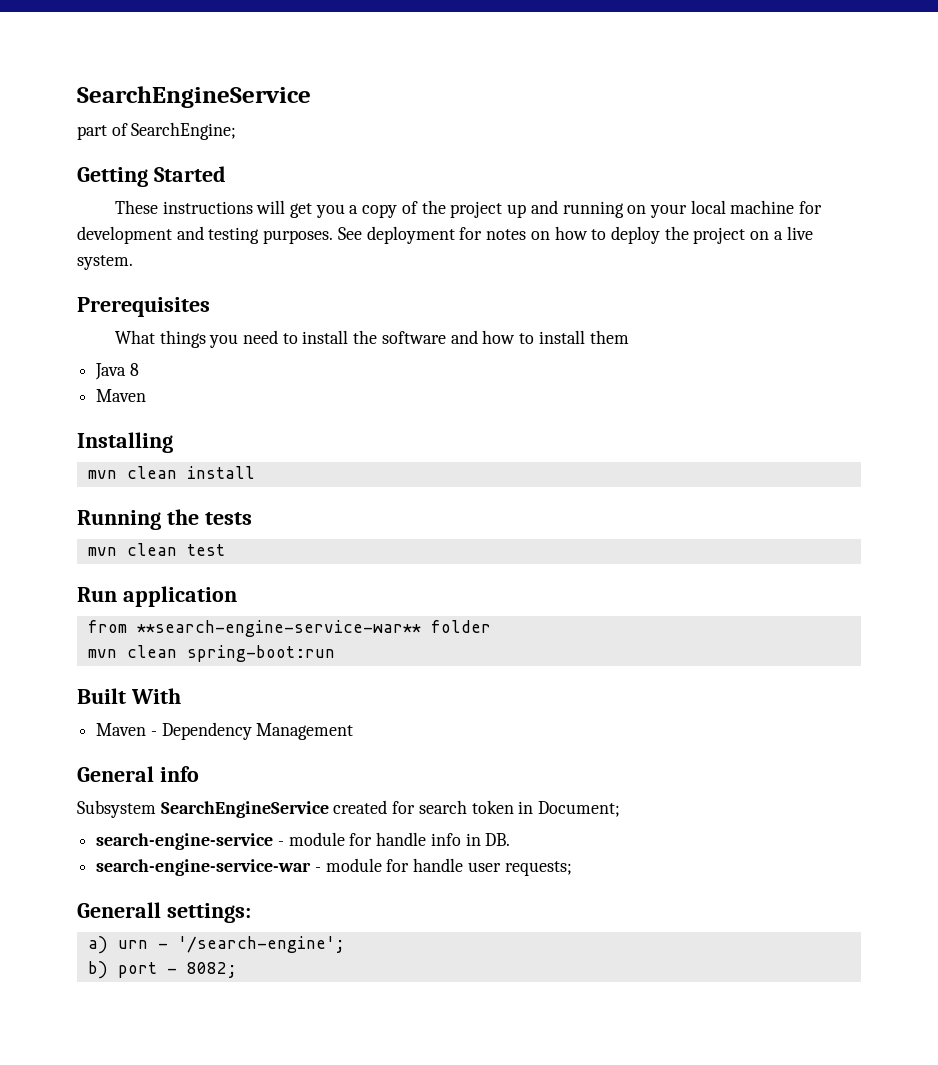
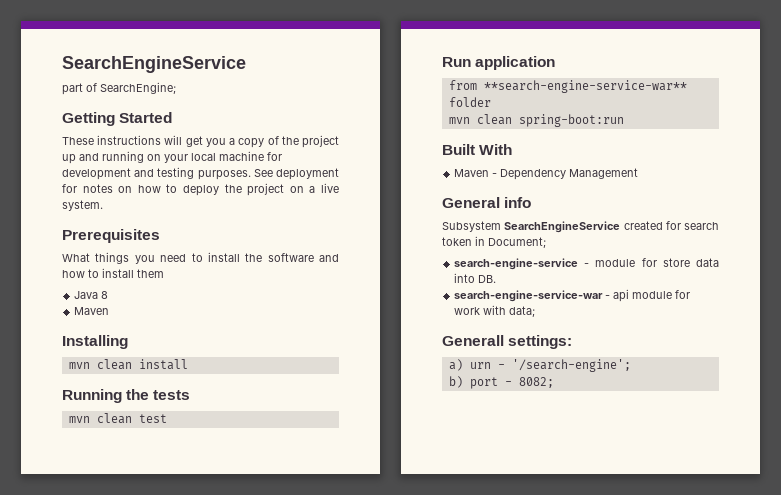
- search-engine-service - module for handle info in DB.
+ search-engine-service - module for store data into DB.
- search-engine-service-war - module for handle user requests;
+ search-engine-service-war - api module for work with data;

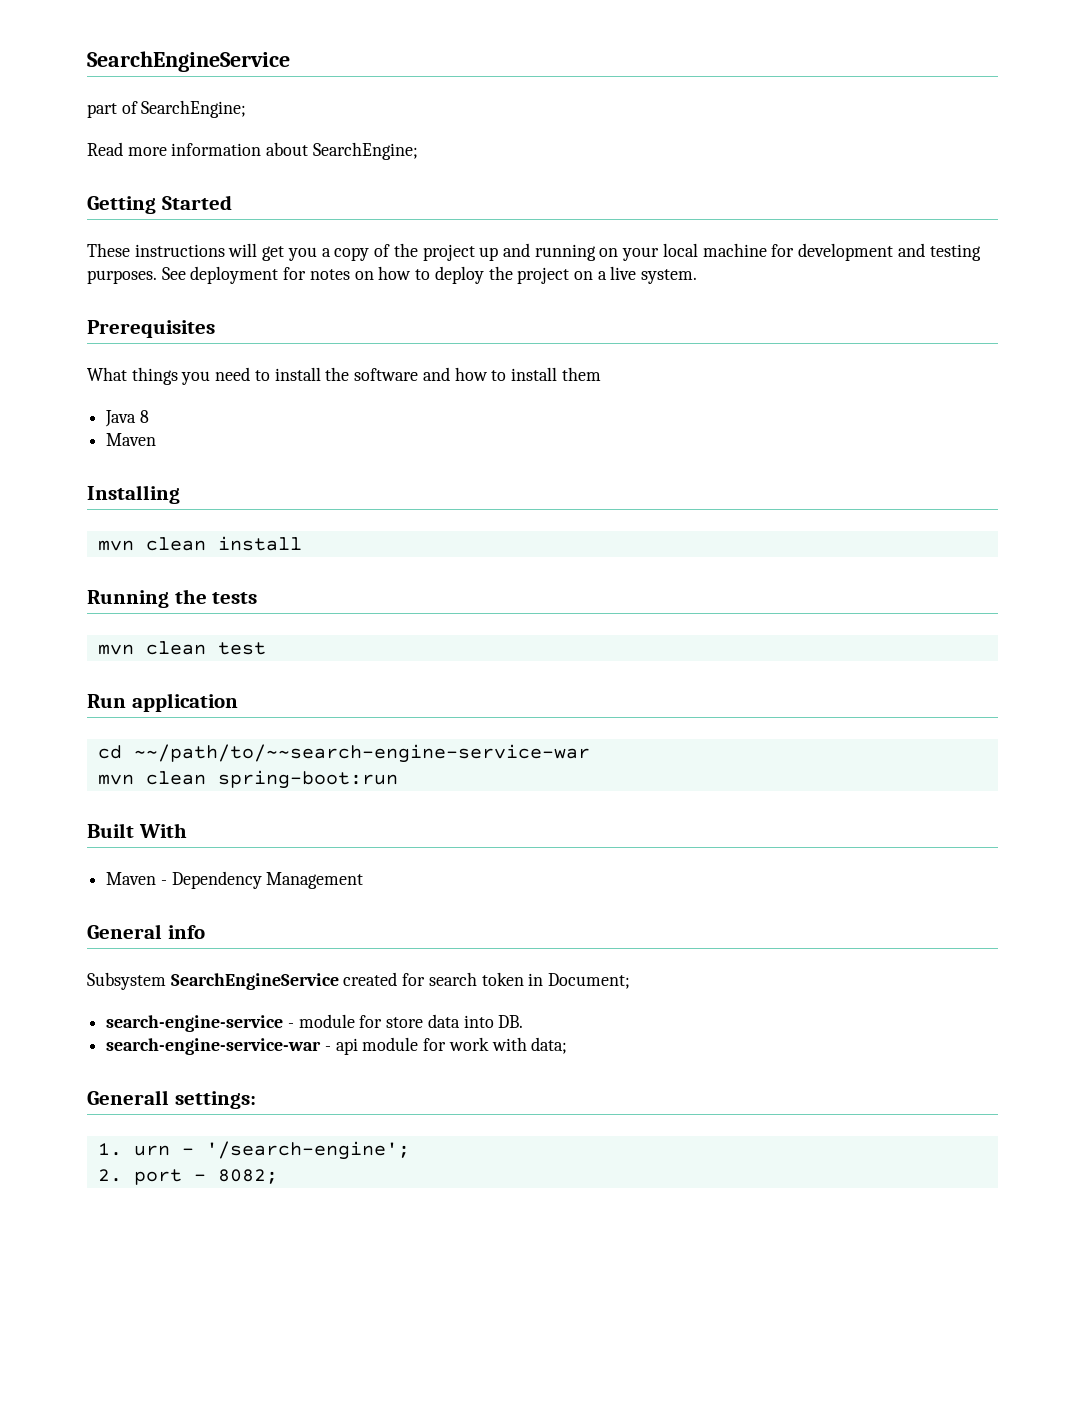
+ Read more information about SearchEngine;
- from **search-engine-service-war** folder
+ cd ~~/path/to/~~search-engine-service-war
- a) urn - '/search-engine';
+ 1. urn - '/search-engine';
- b) port - 8082;
+ 2. port - 8082;

